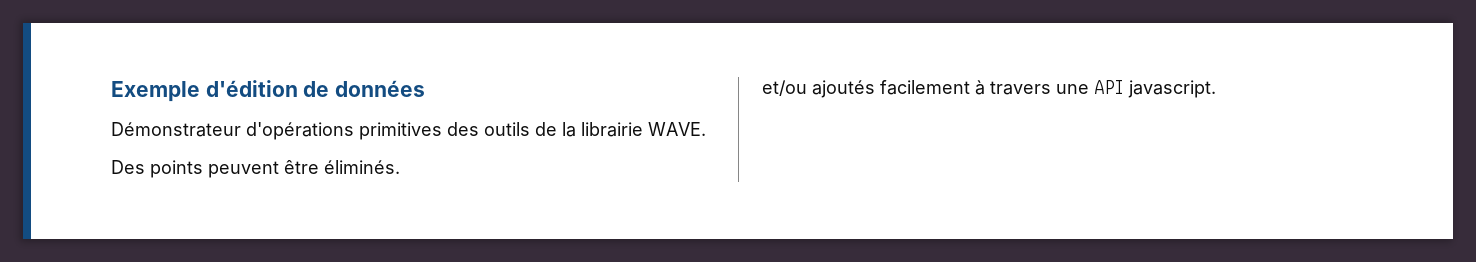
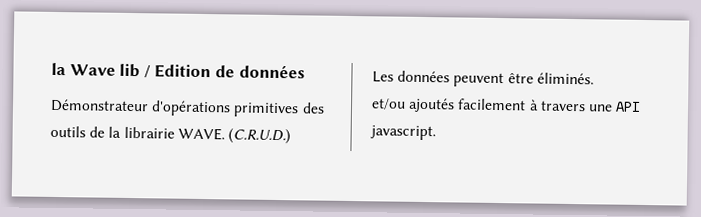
- Exemple d'édition de données
+ la Wave lib / Edition de données
- Démonstrateur d'opérations primitives des outils de la librairie WAVE.
- Des points peuvent être éliminés.
+ Démonstrateur d'opérations primitives des outils de la librairie WAVE. (C.R.U.D.)
+ Les données peuvent être éliminés.

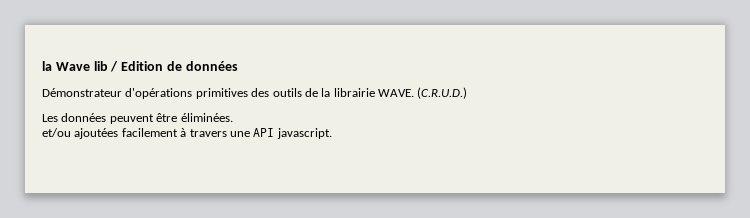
- Les données peuvent être éliminés.
+ Les données peuvent être éliminées.
- et/ou ajoutés facilement à travers une API javascript.
+ et/ou ajoutées facilement à travers une API javascript.

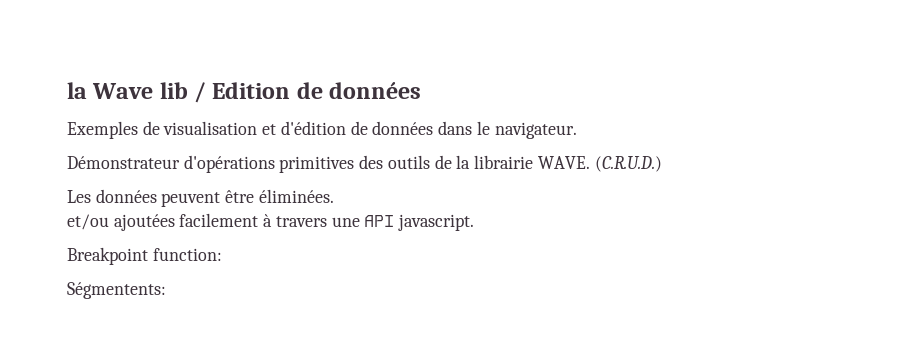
+ Exemples de visualisation et d'édition de données dans le navigateur.
+ Breakpoint function:
+ Ségmentents:

